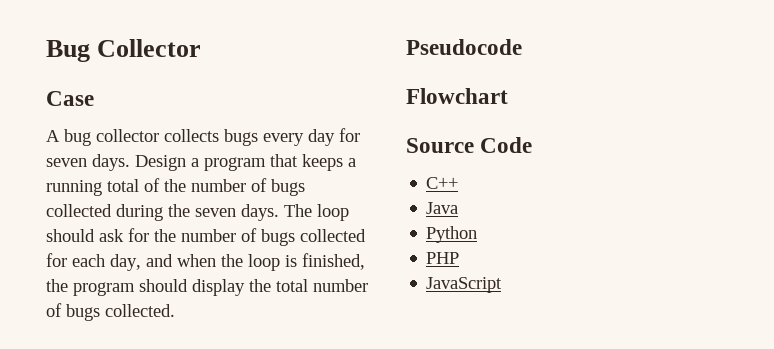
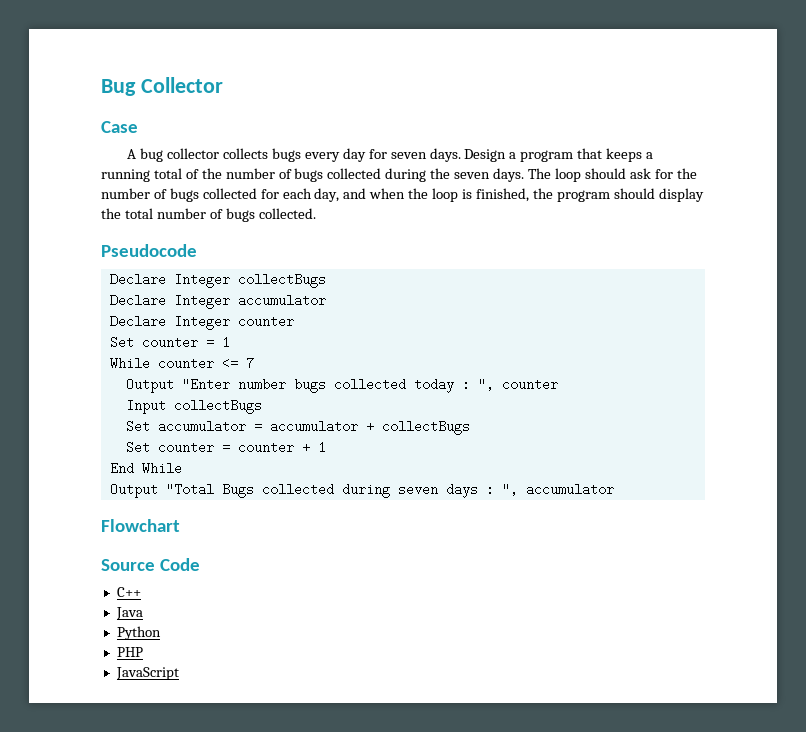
+ Declare Integer collectBugs
+ Declare Integer accumulator
+ Declare Integer counter
+ Set counter = 1
+ While counter <= 7
+ Output "Enter number bugs collected today : ", counter
+ Input collectBugs
+ Set accumulator = accumulator + collectBugs
+ Set counter = counter + 1
+ End While
+ Output "Total Bugs collected during seven days : ", accumulator

